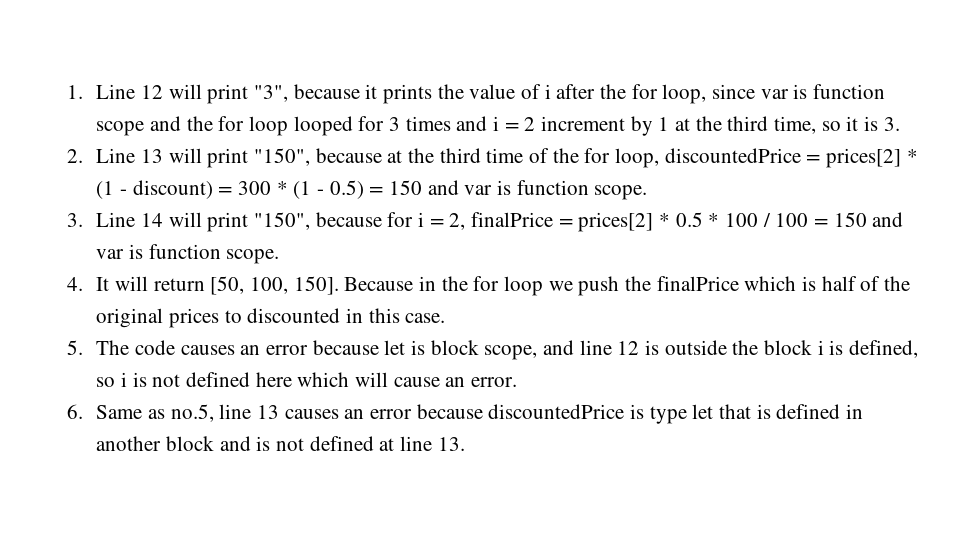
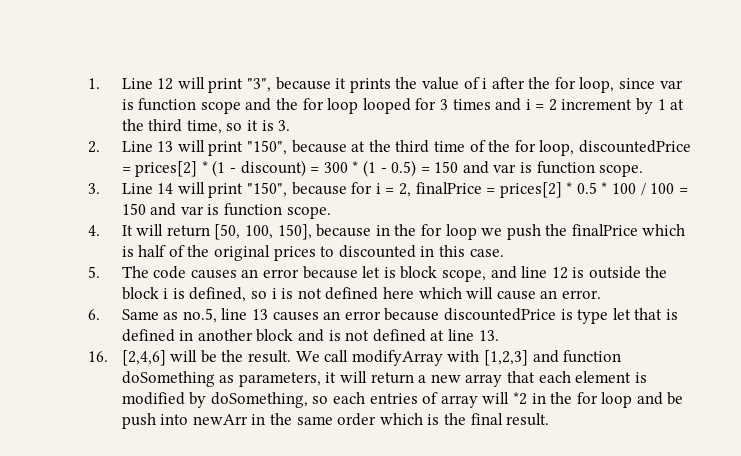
- 4. It will return [50, 100, 150]. Because in the for loop we push the finalPrice which is half of the original prices to discounted in this case.
+ 4. It will return [50, 100, 150], because in the for loop we push the finalPrice which is half of the original prices to discounted in this case.
+ 16. [2,4,6] will be the result. We call modifyArray with [1,2,3] and function doSomething as parameters, it will return a new array that each element is modified by doSomething, so each entries of array will *2 in the for loop and be push into newArr in the same order which is the final result.

